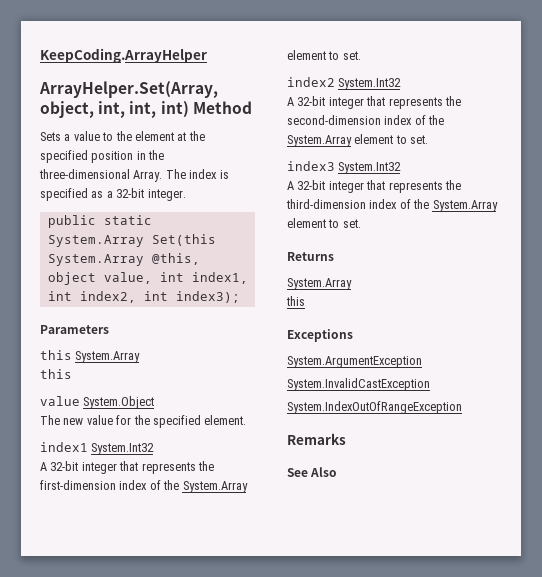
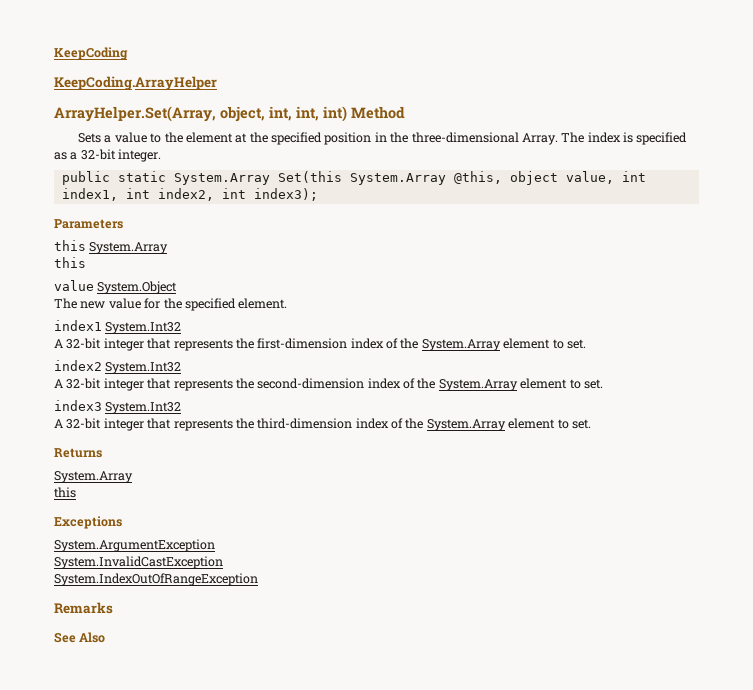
+ KeepCoding

